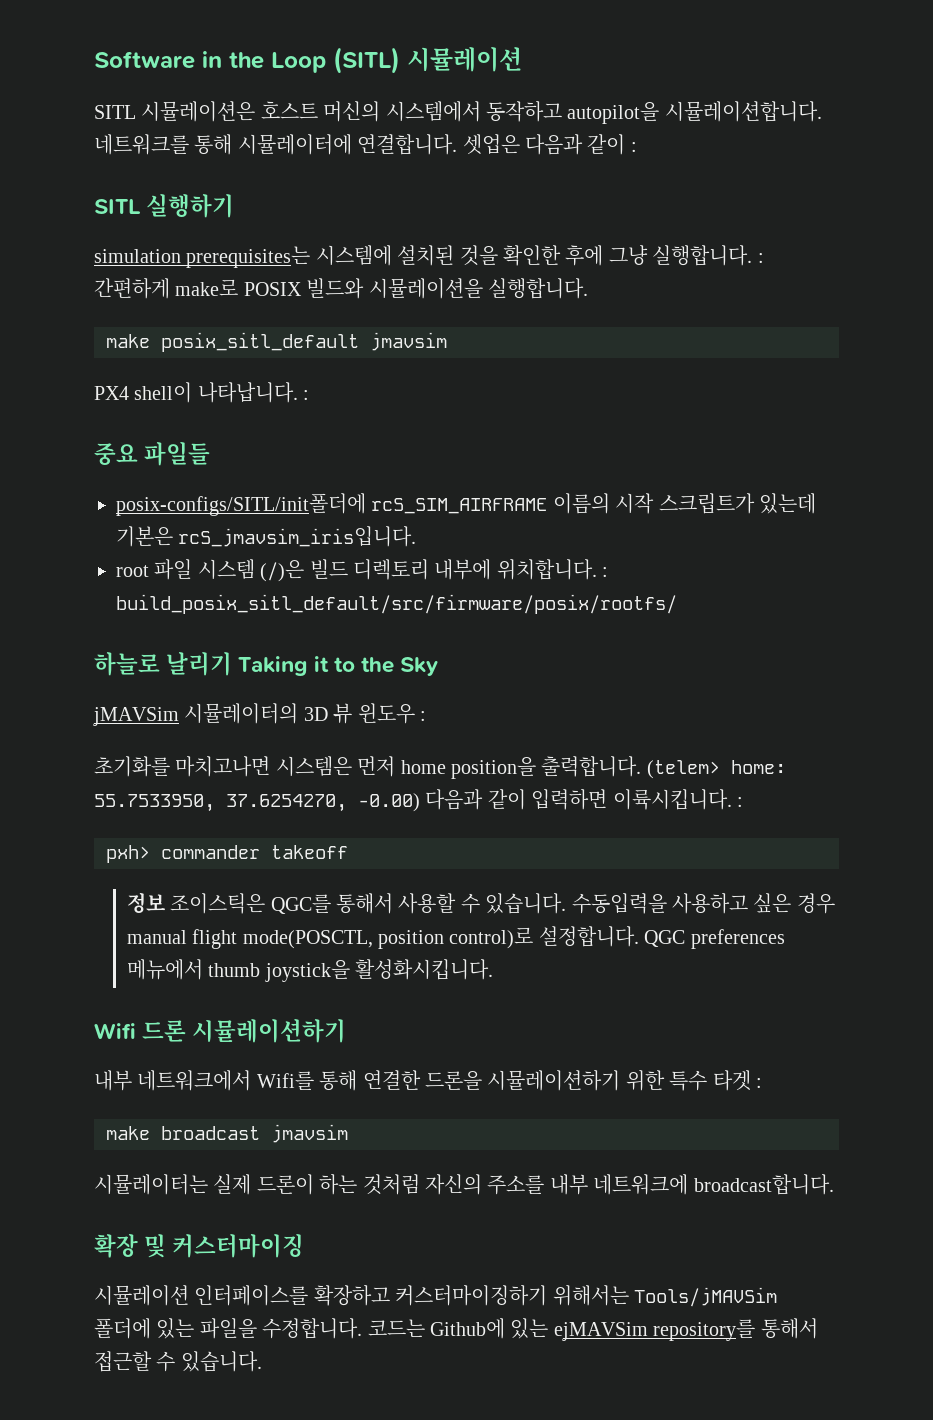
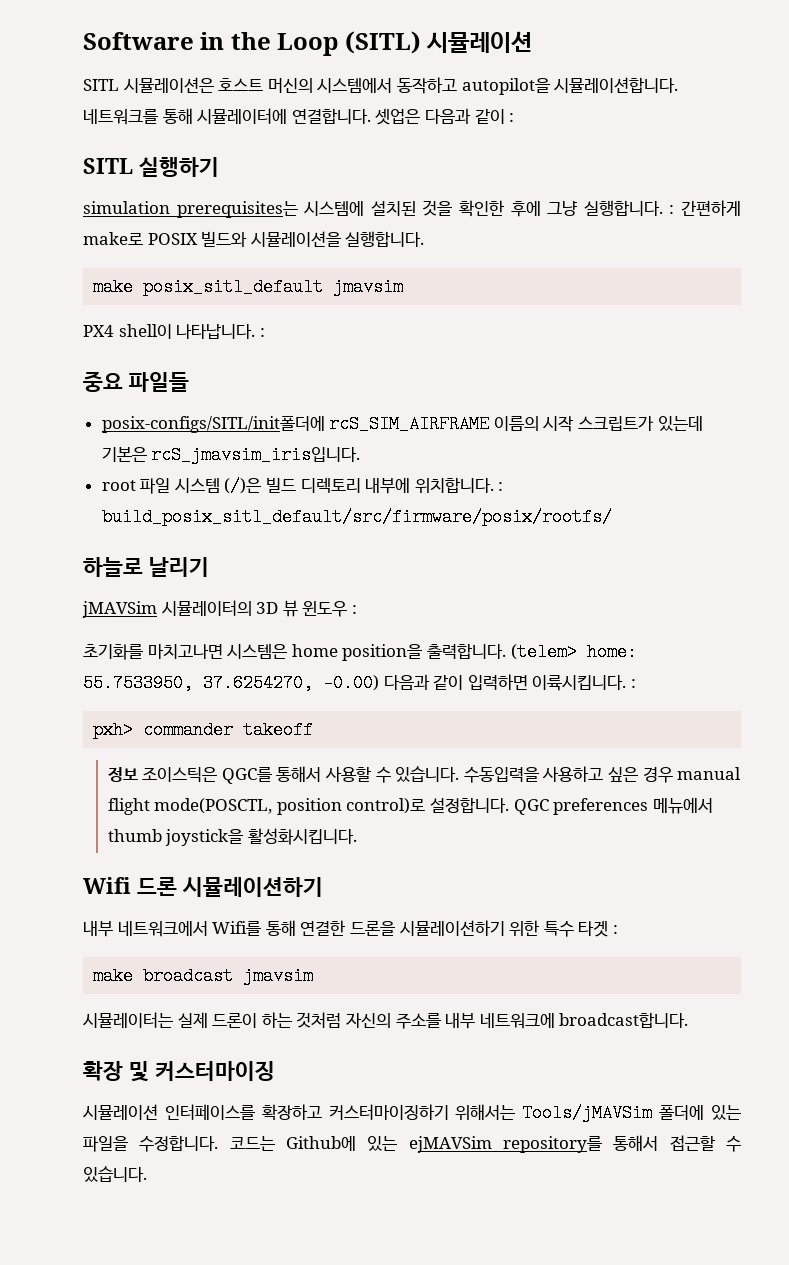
- 하늘로 날리기 Taking it to the Sky
+ 하늘로 날리기
- 초기화를 마치고나면 시스템은 먼저 home position을 출력합니다.
+ 초기화를 마치고나면 시스템은 home position을 출력합니다.

